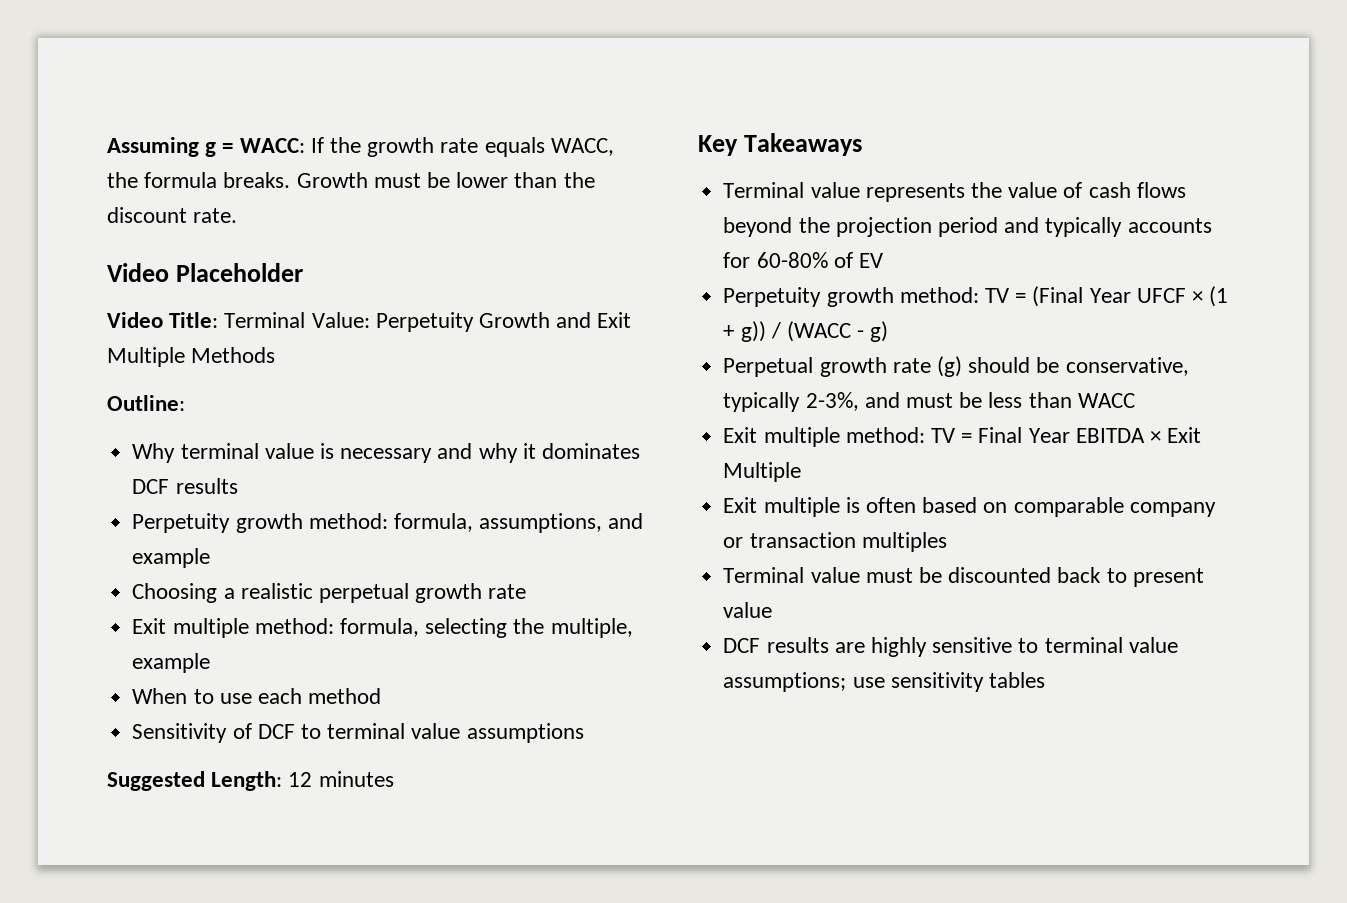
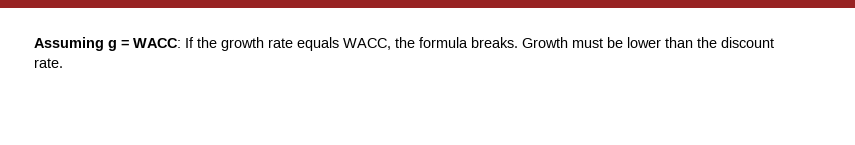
- Video Placeholder
- Video Title: Terminal Value: Perpetuity Growth and Exit Multiple Methods
- Outline:
- Why terminal value is necessary and why it dominates DCF results
- Perpetuity growth method: formula, assumptions, and example
- Choosing a realistic perpetual growth rate
- Exit multiple method: formula, selecting the multiple, example
- When to use each method
- Sensitivity of DCF to terminal value assumptions
- Suggested Length: 12 minutes
- Key Takeaways
- Terminal value represents the value of cash flows beyond the projection period and typically accounts for 60-80% of EV
- Perpetuity growth method: TV = (Final Year UFCF × (1 + g)) / (WACC - g)
- Perpetual growth rate (g) should be conservative, typically 2-3%, and must be less than WACC
- Exit multiple method: TV = Final Year EBITDA × Exit Multiple
- Exit multiple is often based on comparable company or transaction multiples
- Terminal value must be discounted back to present value
- DCF results are highly sensitive to terminal value assumptions; use sensitivity tables

